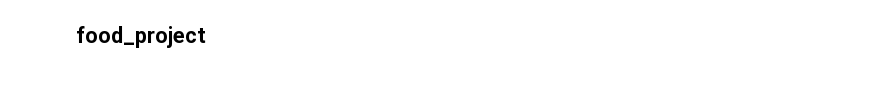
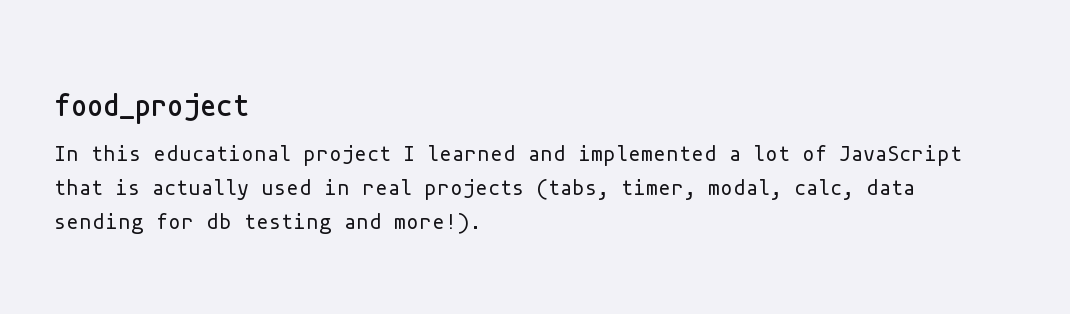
+ In this educational project I learned and implemented a lot of JavaScript that is actually used in real projects (tabs, timer, modal, calc, data sending for db testing and more!).

